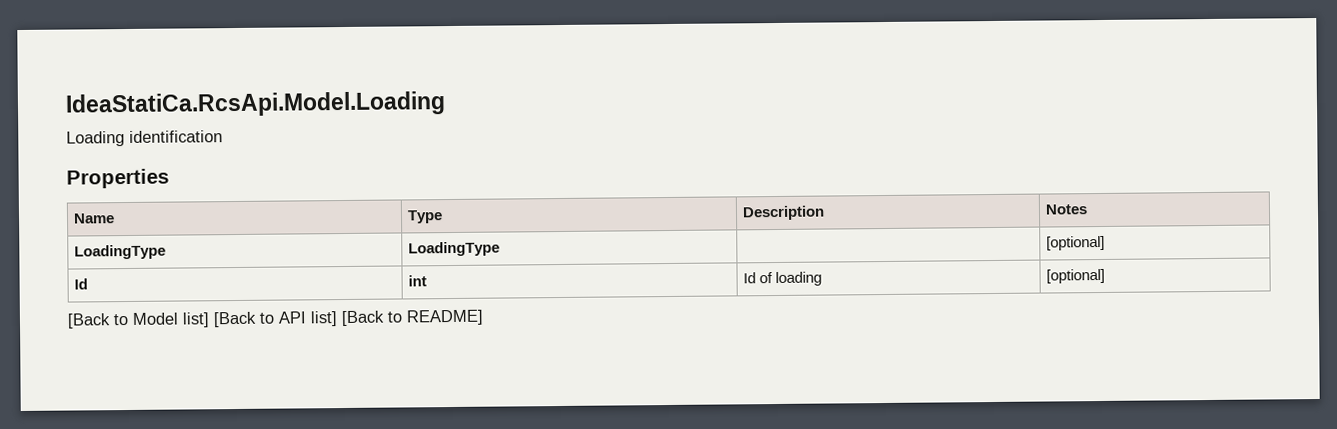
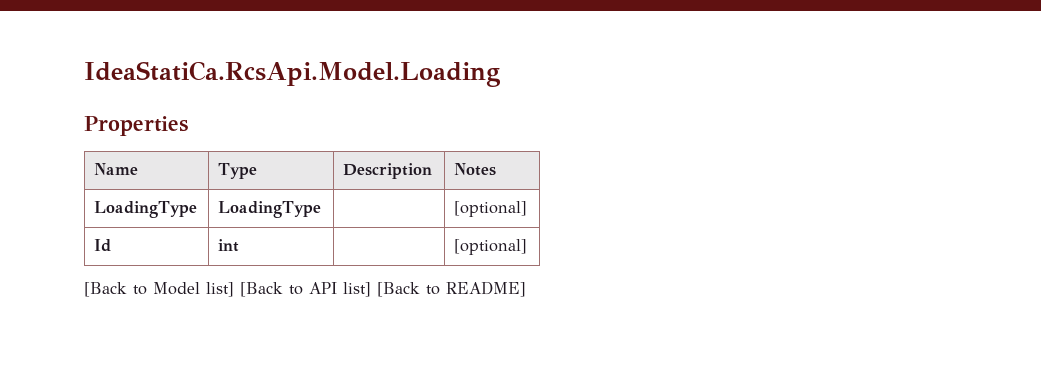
- Loading identification
- Id | int | Id of loading | [optional]
+ Id | int | | [optional]

